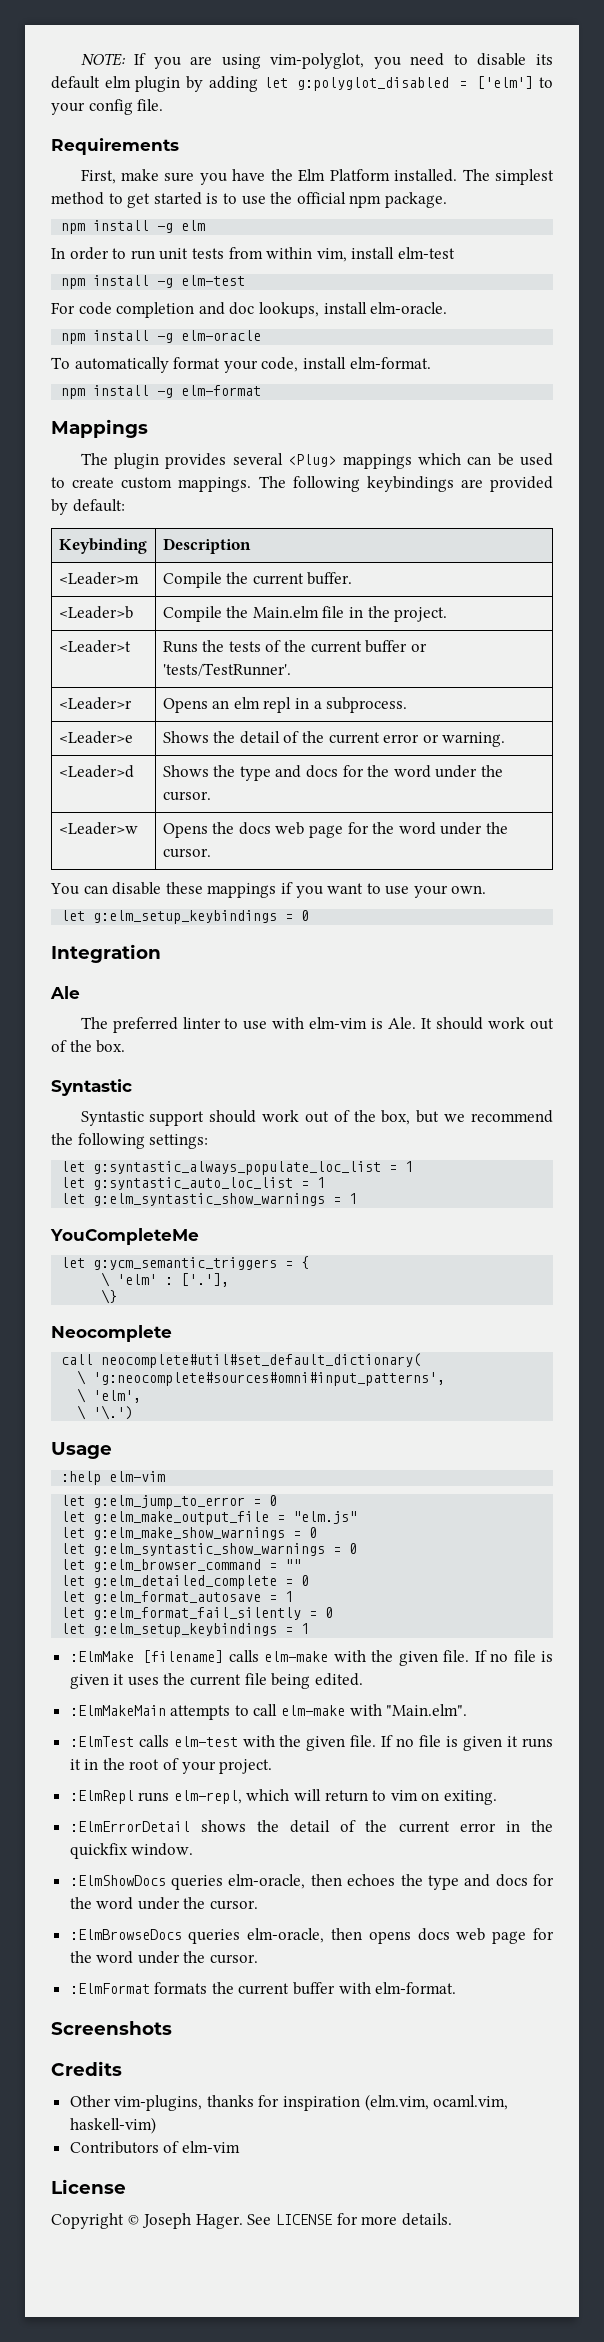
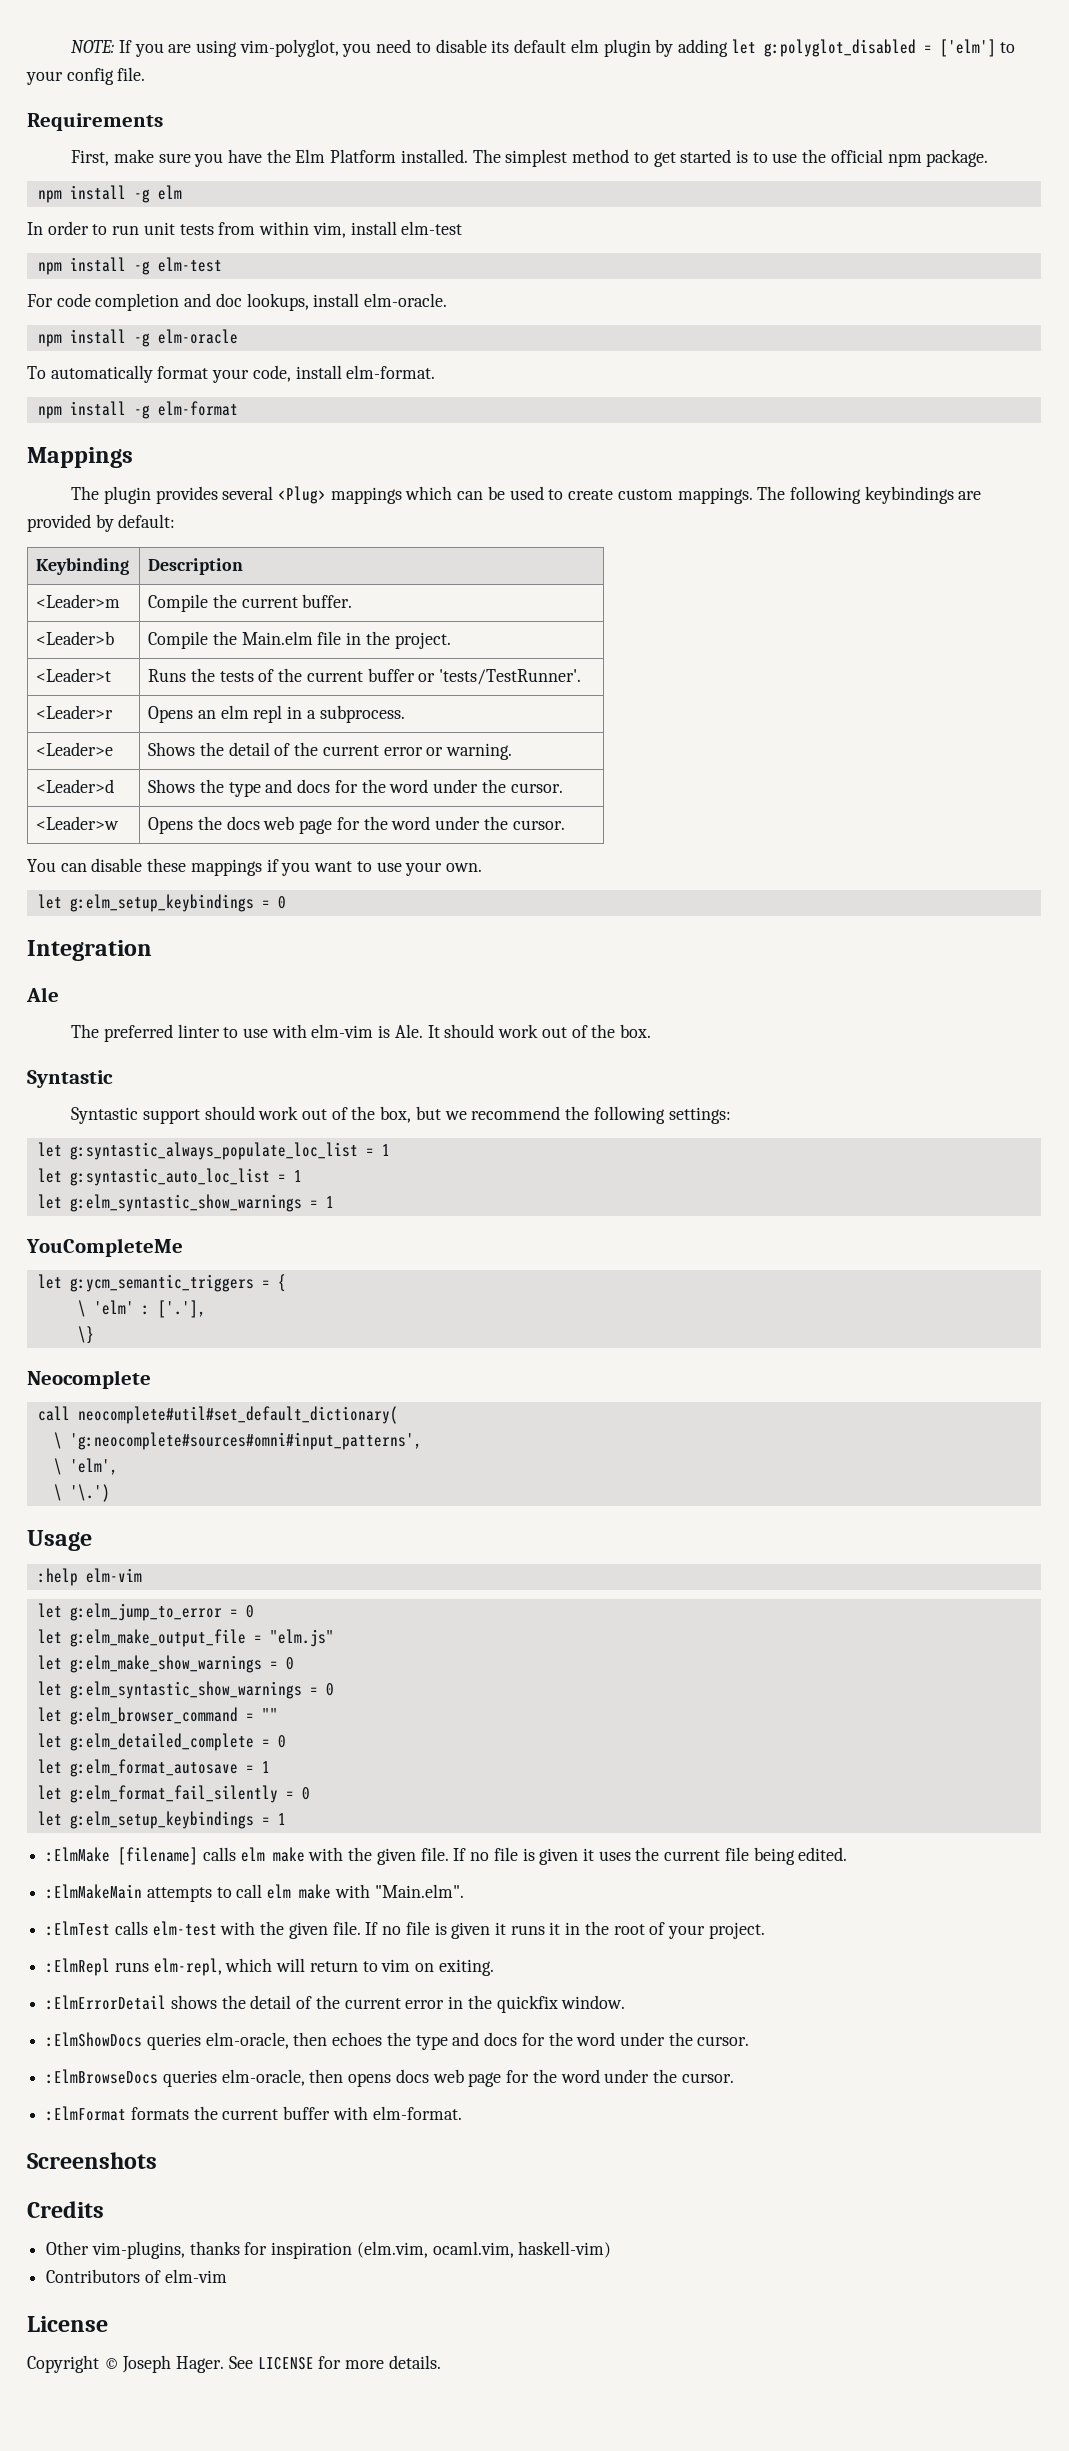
- :ElmMake [filename] calls elm-make with the given file.
+ :ElmMake [filename] calls elm make with the given file.
- :ElmMakeMain attempts to call elm-make with "Main.elm".
+ :ElmMakeMain attempts to call elm make with "Main.elm".

